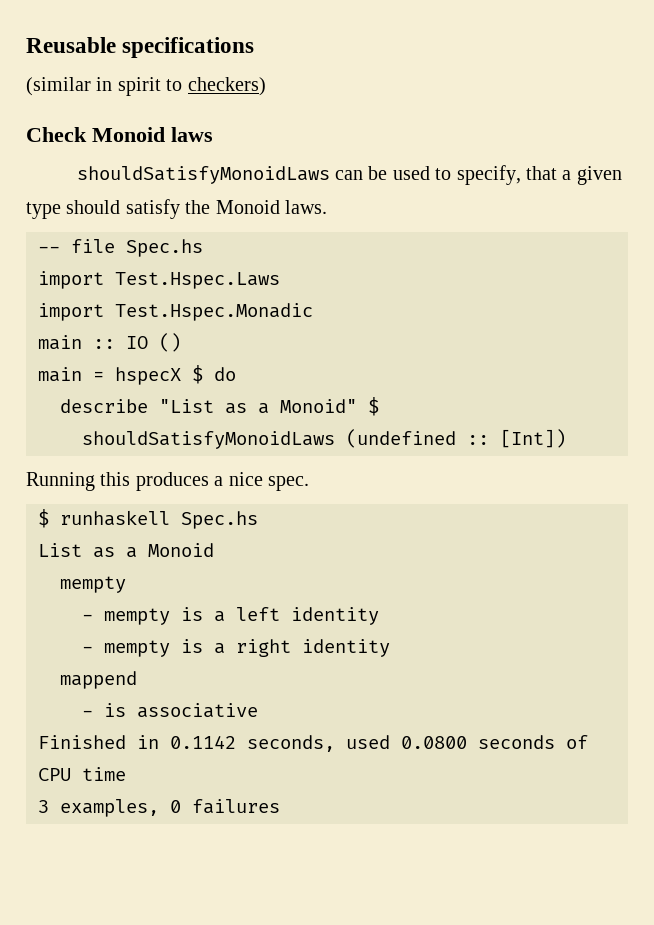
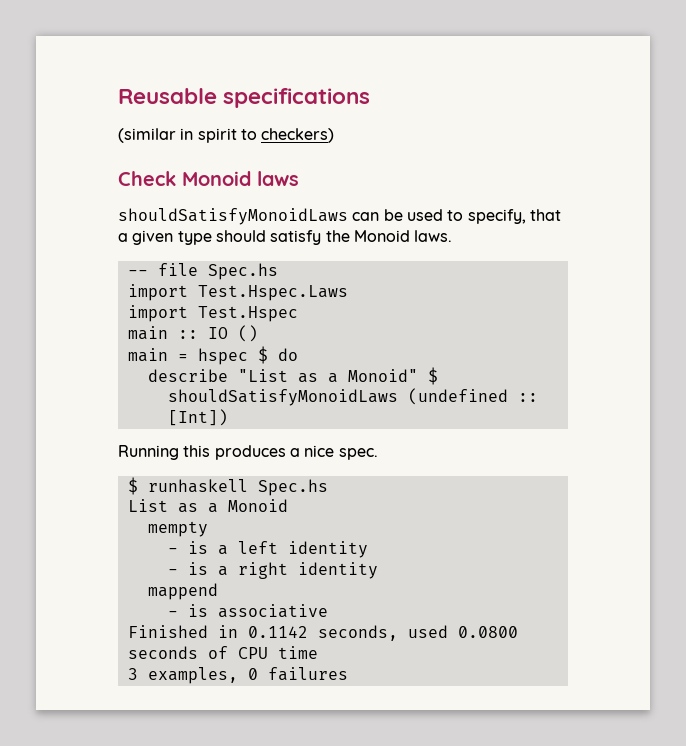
- import Test.Hspec.Monadic
+ import Test.Hspec
- main = hspecX $ do
+ main = hspec $ do
- - mempty is a left identity
+ - is a left identity
- - mempty is a right identity
+ - is a right identity

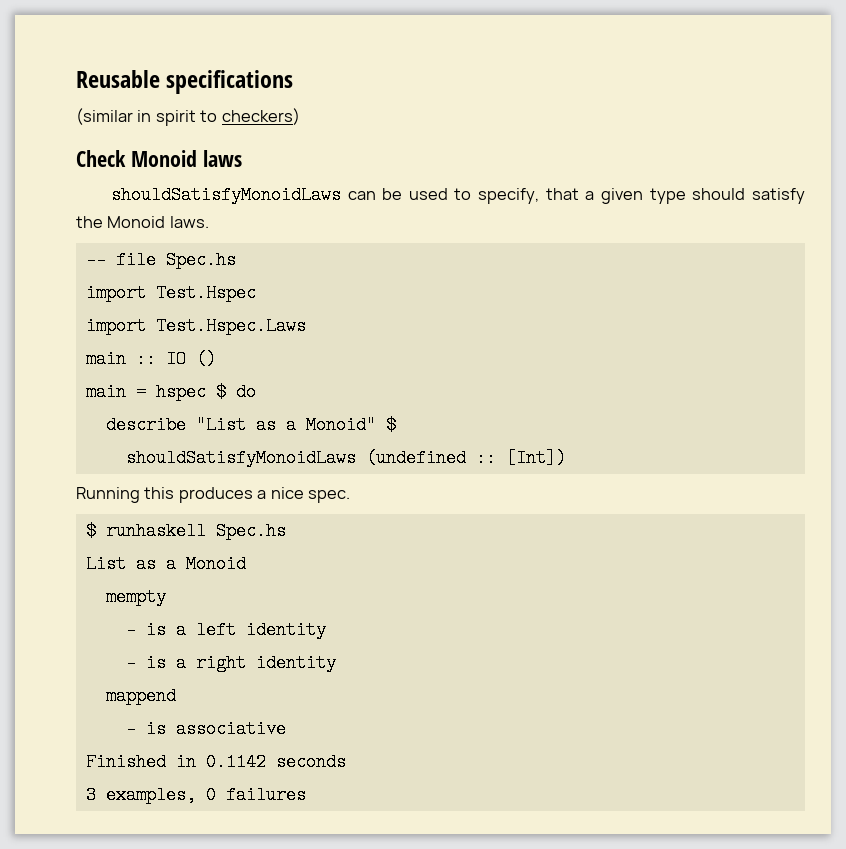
+ import Test.Hspec
  import Test.Hspec.Laws
- import Test.Hspec
- Finished in 0.1142 seconds, used 0.0800 seconds of CPU time
+ Finished in 0.1142 seconds

